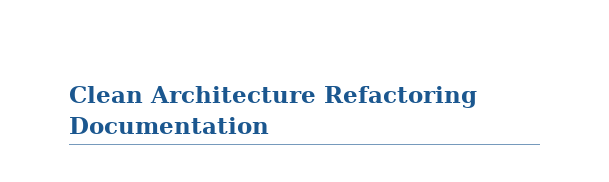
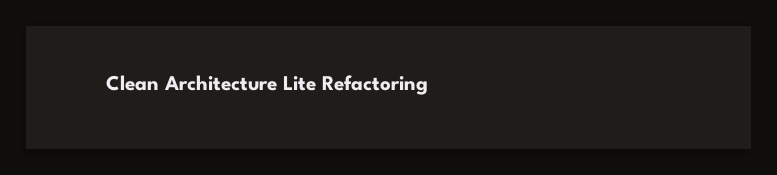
- Clean Architecture Refactoring Documentation
+ Clean Architecture Lite Refactoring

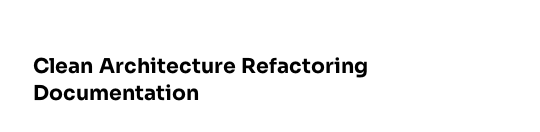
- Clean Architecture Lite Refactoring
+ Clean Architecture Refactoring Documentation

